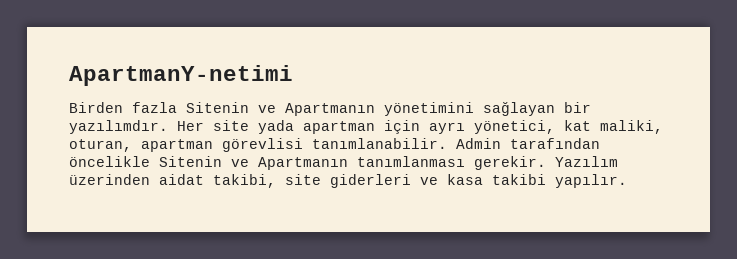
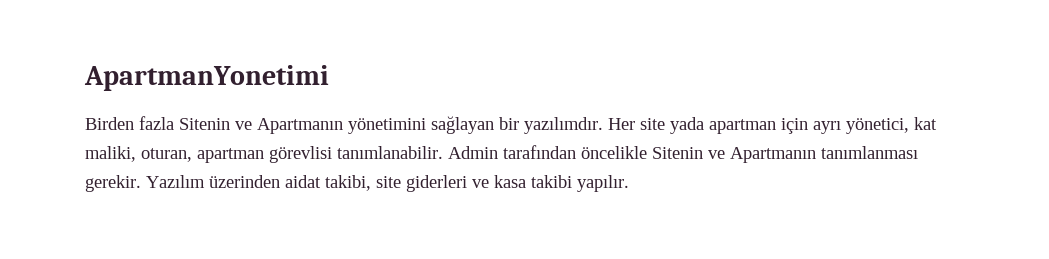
- ApartmanY-netimi
+ ApartmanYonetimi

